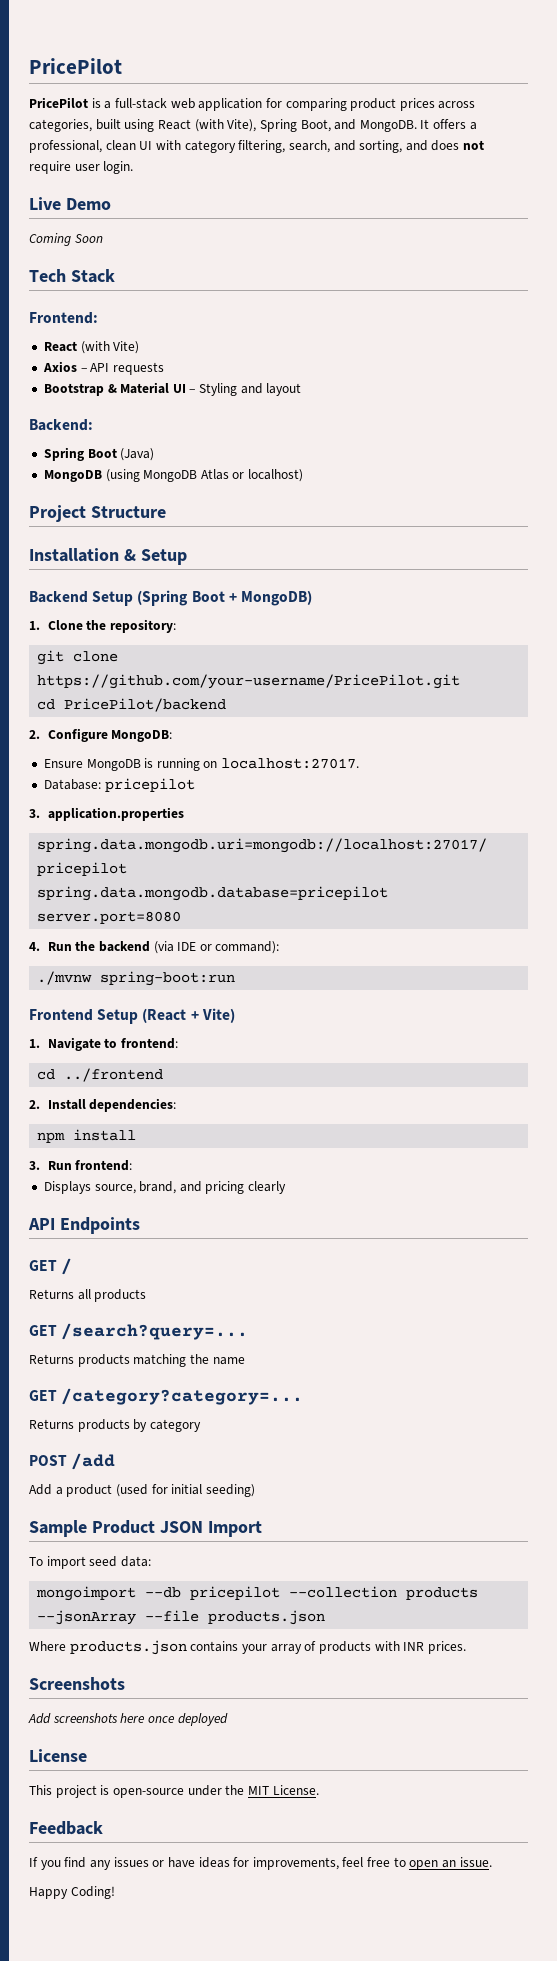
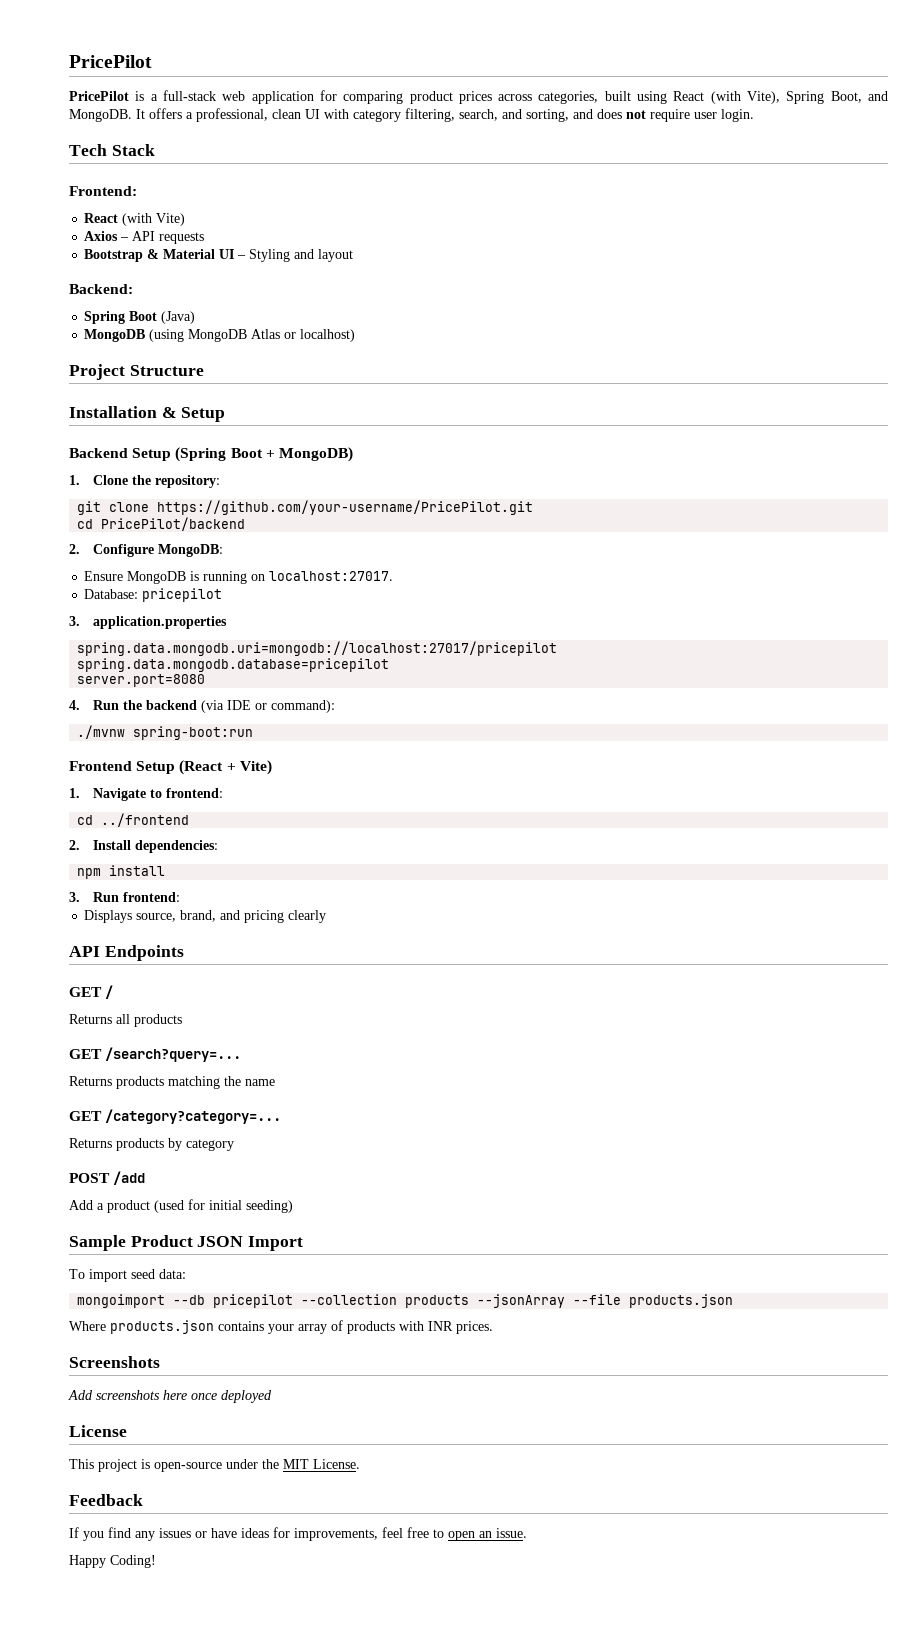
- Live Demo
- Coming Soon

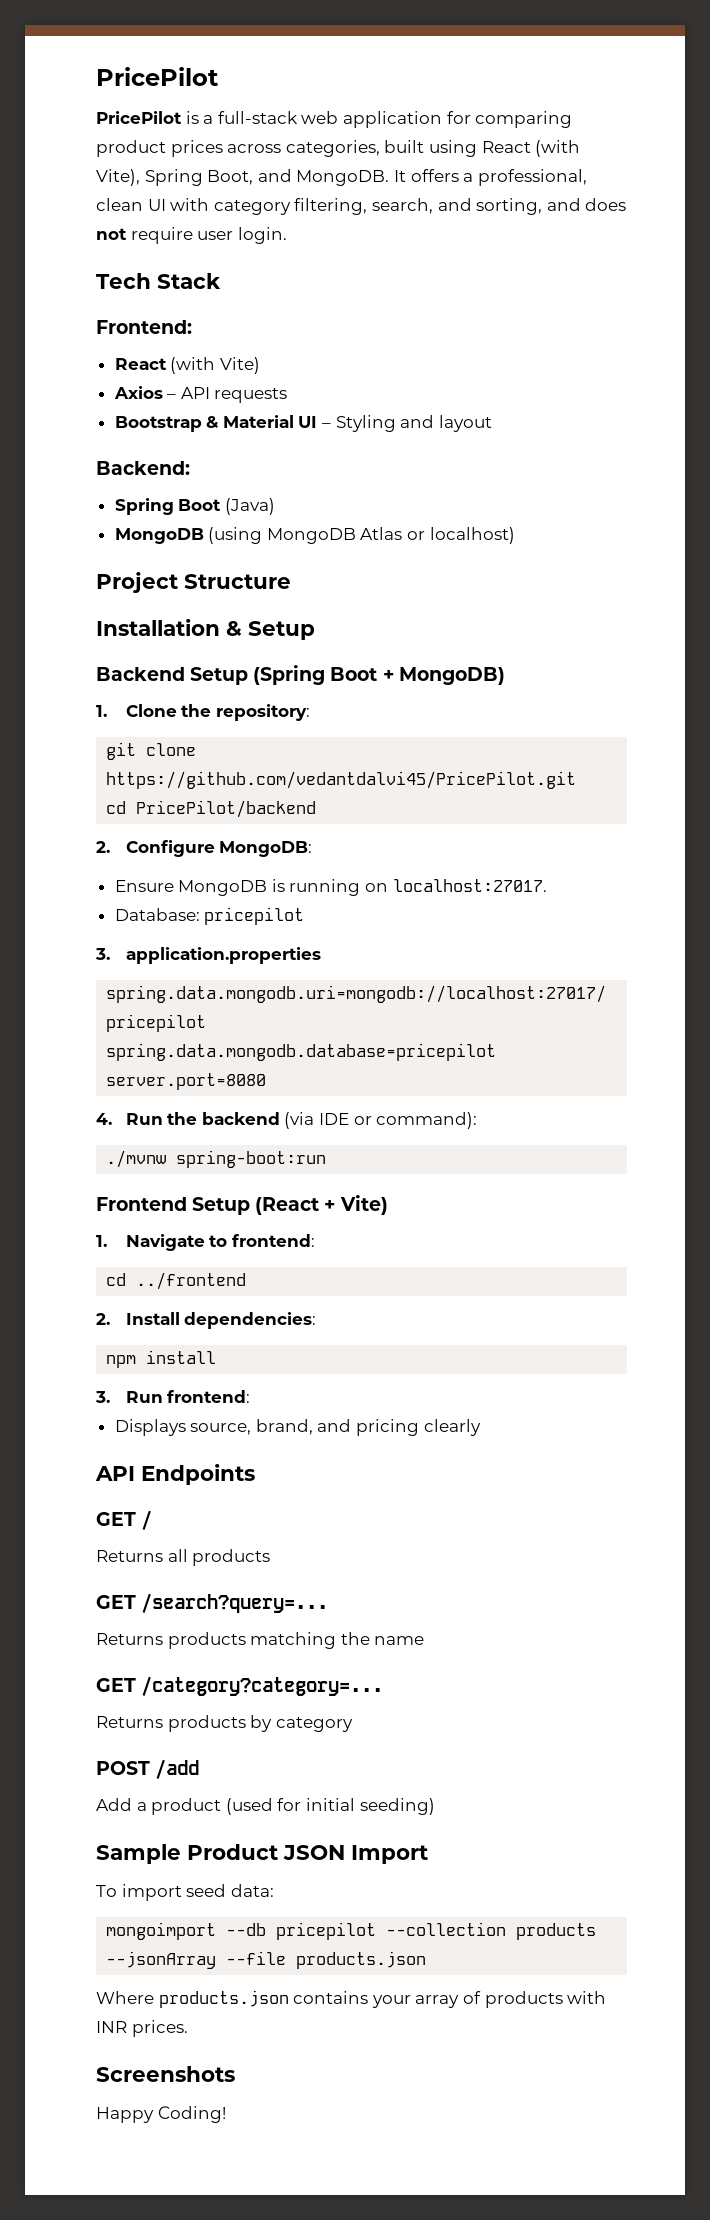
- git clone https://github.com/your-username/PricePilot.git
+ git clone https://github.com/vedantdalvi45/PricePilot.git
- Add screenshots here once deployed
- License
- This project is open-source under the MIT License.
- Feedback
- If you find any issues or have ideas for improvements, feel free to open an issue.

